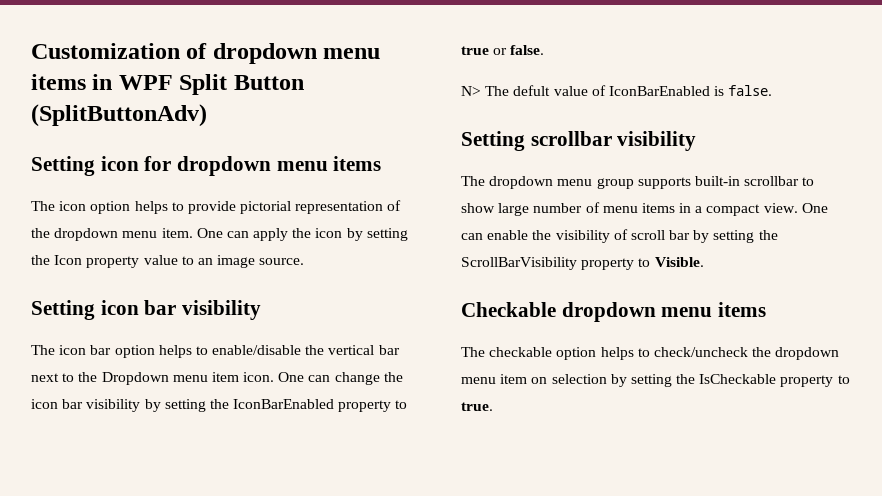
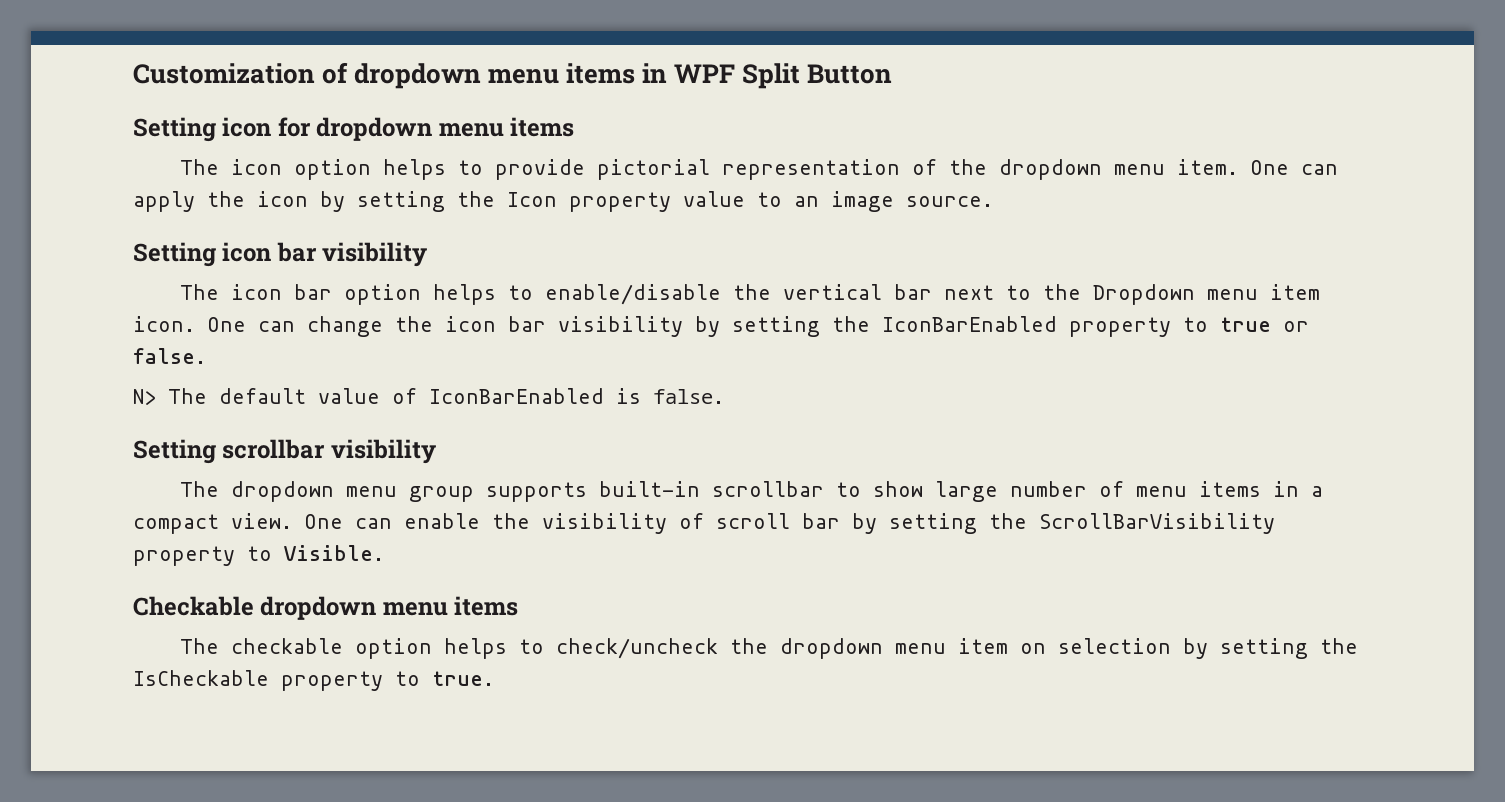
- Customization of dropdown menu items in WPF Split Button (SplitButtonAdv)
+ Customization of dropdown menu items in WPF Split Button
- N> The defult value of IconBarEnabled is false.
+ N> The default value of IconBarEnabled is false.

